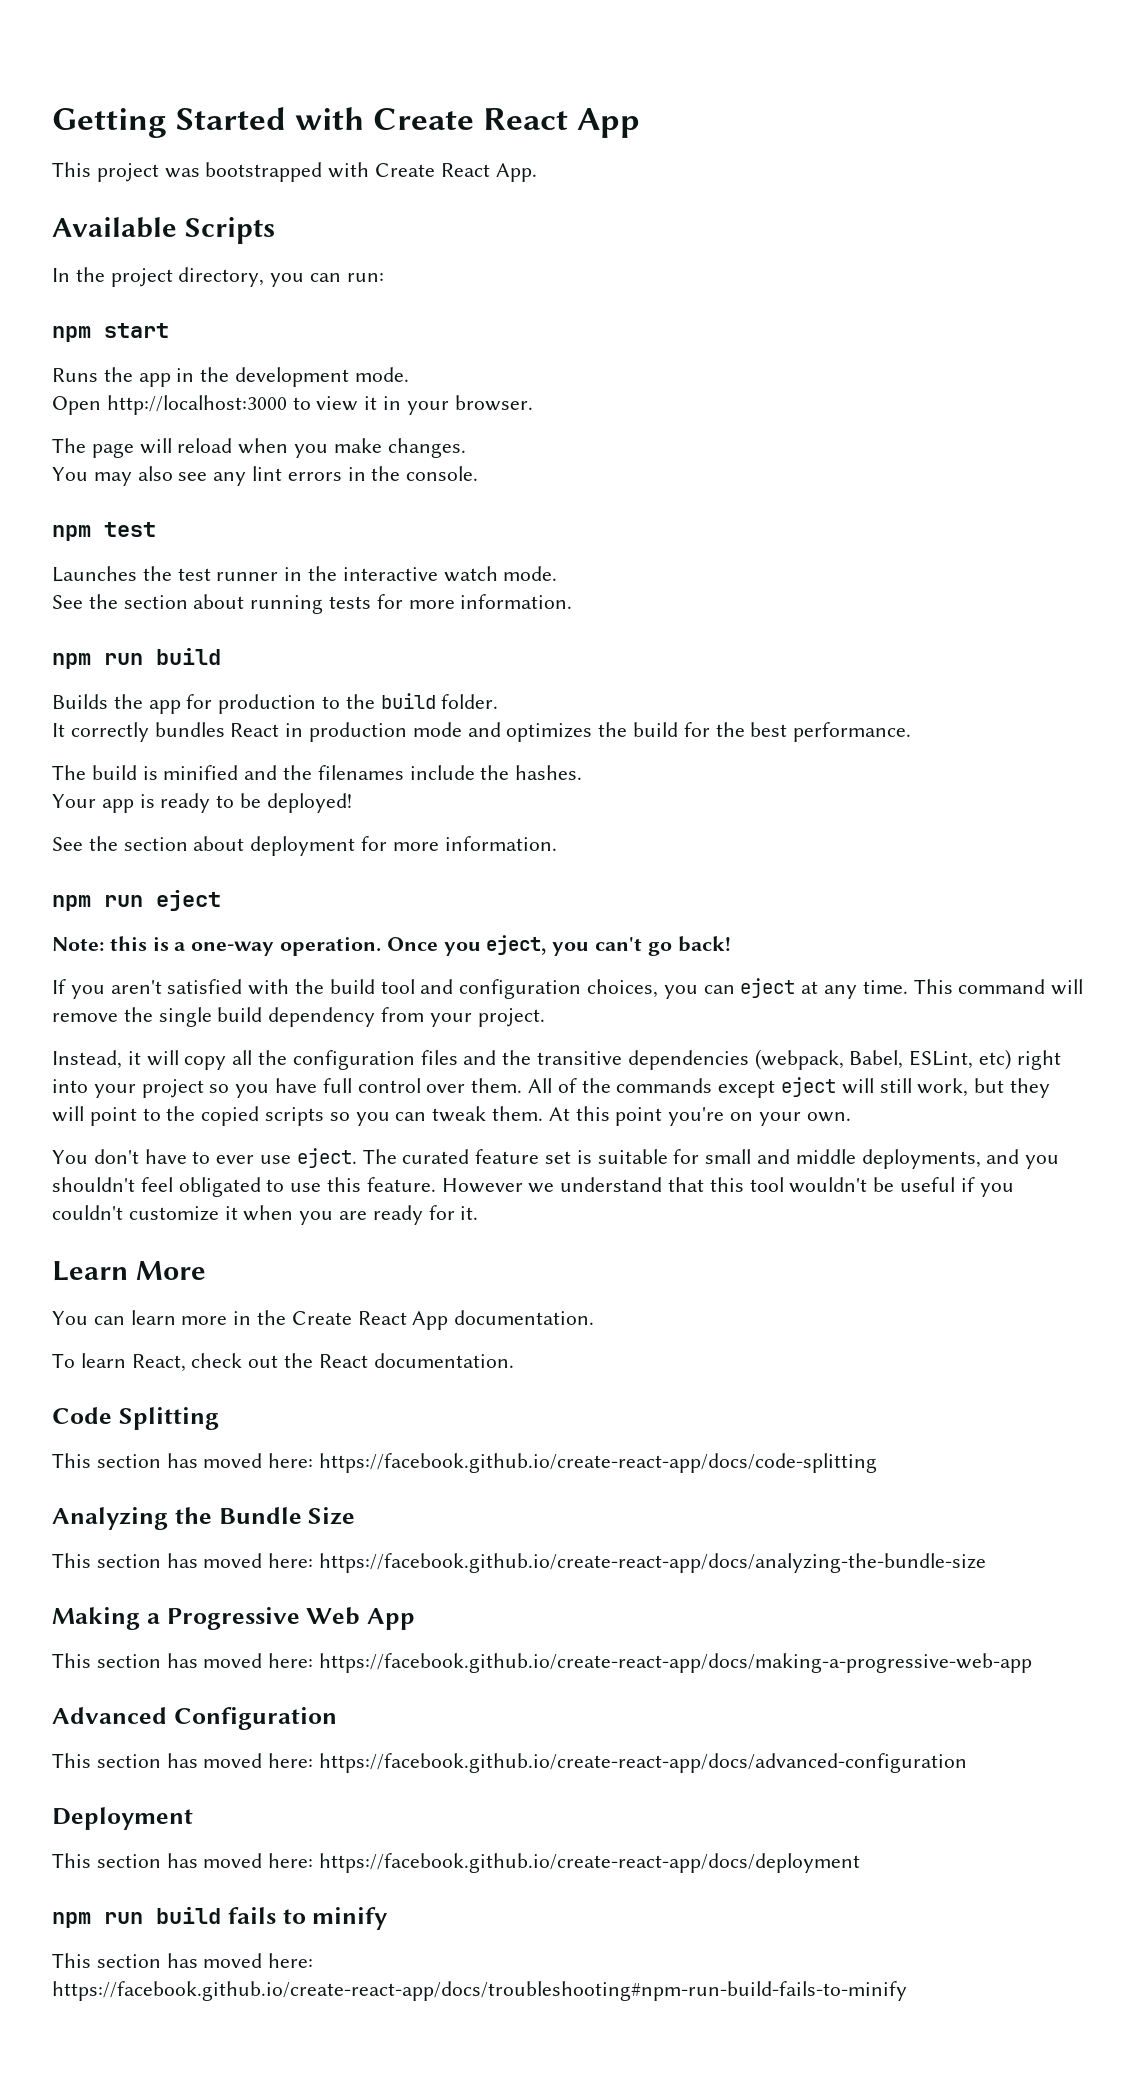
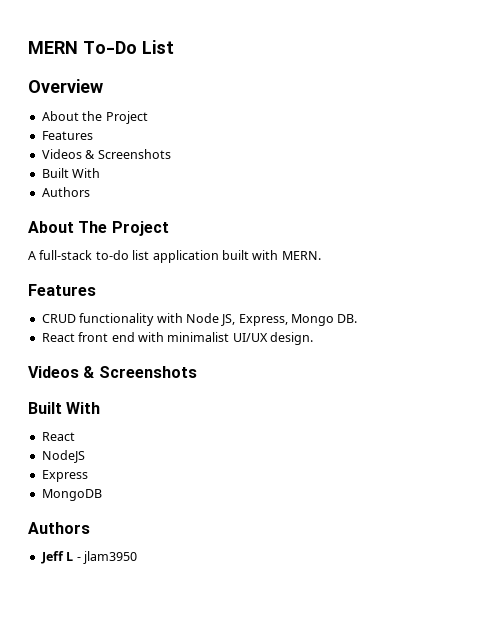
- Getting Started with Create React App
- This project was bootstrapped with Create React App.
- Available Scripts
- In the project directory, you can run:
- npm start
- Runs the app in the development mode.
- Open http://localhost:3000 to view it in your browser.
- The page will reload when you make changes.
- You may also see any lint errors in the console.
- npm test
- Launches the test runner in the interactive watch mode.
- See the section about running tests for more information.
- npm run build
- Builds the app for production to the build folder.
- It correctly bundles React in production mode and optimizes the build for the best performance.
- The build is minified and the filenames include the hashes.
- Your app is ready to be deployed!
- See the section about deployment for more information.
- npm run eject
- Note: this is a one-way operation. Once you eject, you can't go back!
- If you aren't satisfied with the build tool and configuration choices, you can eject at any time. This command will remove the single build dependency from your project.
- Instead, it will copy all the configuration files and the transitive dependencies (webpack, Babel, ESLint, etc) right into your project so you have full control over them. All of the commands except eject will still work, but they will point to the copied scripts so you can tweak them. At this point you're on your own.
- You don't have to ever use eject. The curated feature set is suitable for small and middle deployments, and you shouldn't feel obligated to use this feature. However we understand that this tool wouldn't be useful if you couldn't customize it when you are ready for it.
- Learn More
- You can learn more in the Create React App documentation.
- To learn React, check out the React documentation.
- Code Splitting
- This section has moved here: https://facebook.github.io/create-react-app/docs/code-splitting
- Analyzing the Bundle Size
- This section has moved here: https://facebook.github.io/create-react-app/docs/analyzing-the-bundle-size
- Making a Progressive Web App
- This section has moved here: https://facebook.github.io/create-react-app/docs/making-a-progressive-web-app
- Advanced Configuration
- This section has moved here: https://facebook.github.io/create-react-app/docs/advanced-configuration
- Deployment
- This section has moved here: https://facebook.github.io/create-react-app/docs/deployment
- npm run build fails to minify
- This section has moved here: https://facebook.github.io/create-react-app/docs/troubleshooting#npm-run-build-fails-to-minify
+ MERN To-Do List
+ Overview
+ About the Project
+ Features
+ Videos & Screenshots
+ Built With
+ Authors
+ About The Project
+ A full-stack to-do list application built with MERN.
+ Features
+ CRUD functionality with Node JS, Express, Mongo DB.
+ React front end with minimalist UI/UX design.
+ Videos & Screenshots
+ Built With
+ React
+ NodeJS
+ Express
+ MongoDB
+ Authors
+ Jeff L - jlam3950

